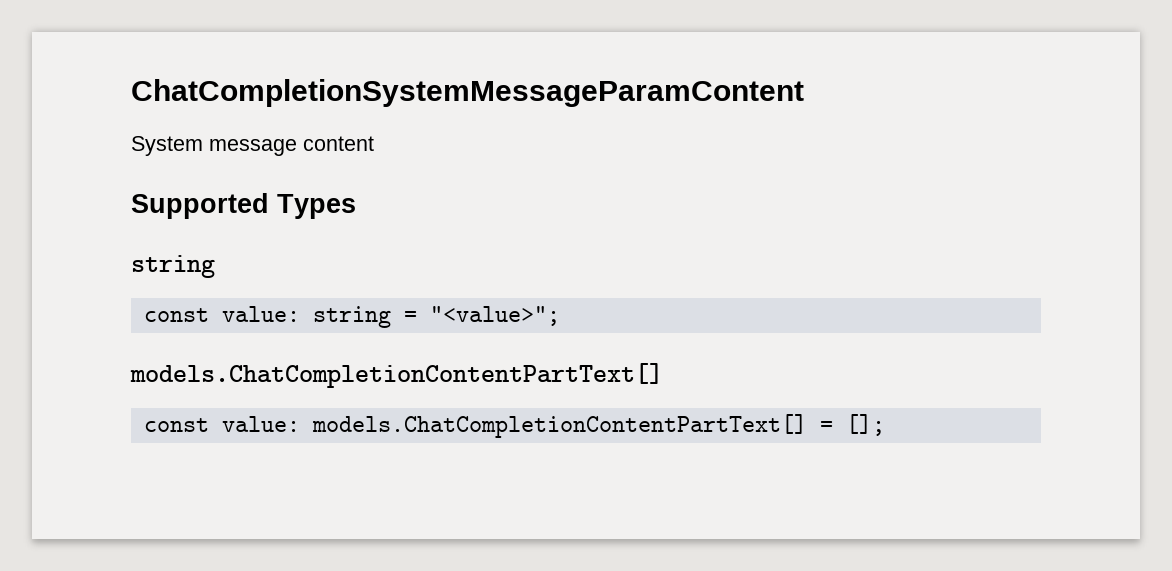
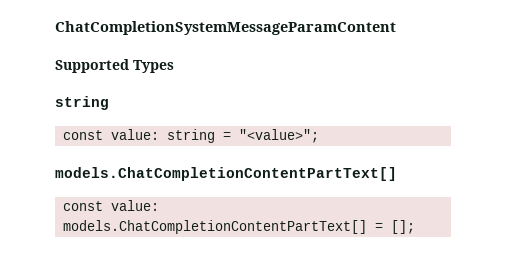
- System message content

